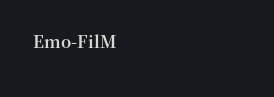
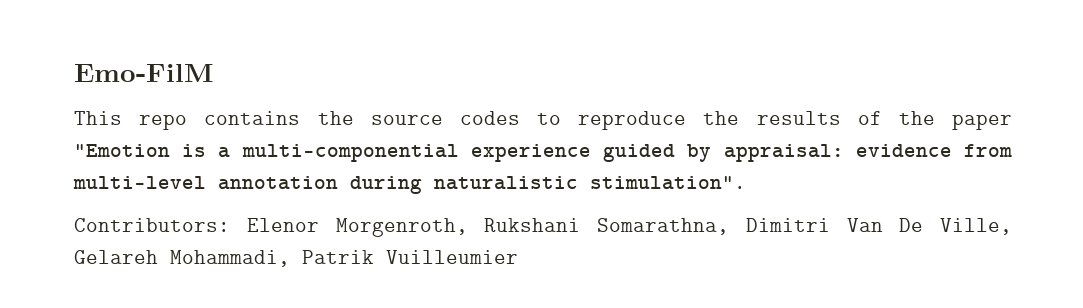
+ This repo contains the source codes to reproduce the results of the paper "Emotion is a multi-componential experience guided by appraisal: evidence from multi-level annotation during naturalistic stimulation".
+ Contributors: Elenor Morgenroth, Rukshani Somarathna, Dimitri Van De Ville, Gelareh Mohammadi, Patrik Vuilleumier

